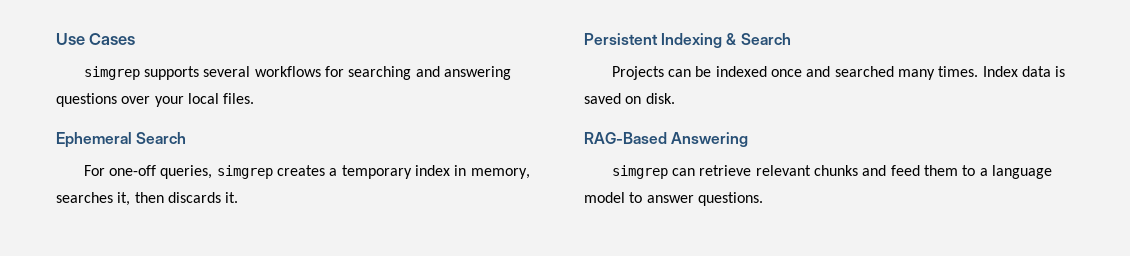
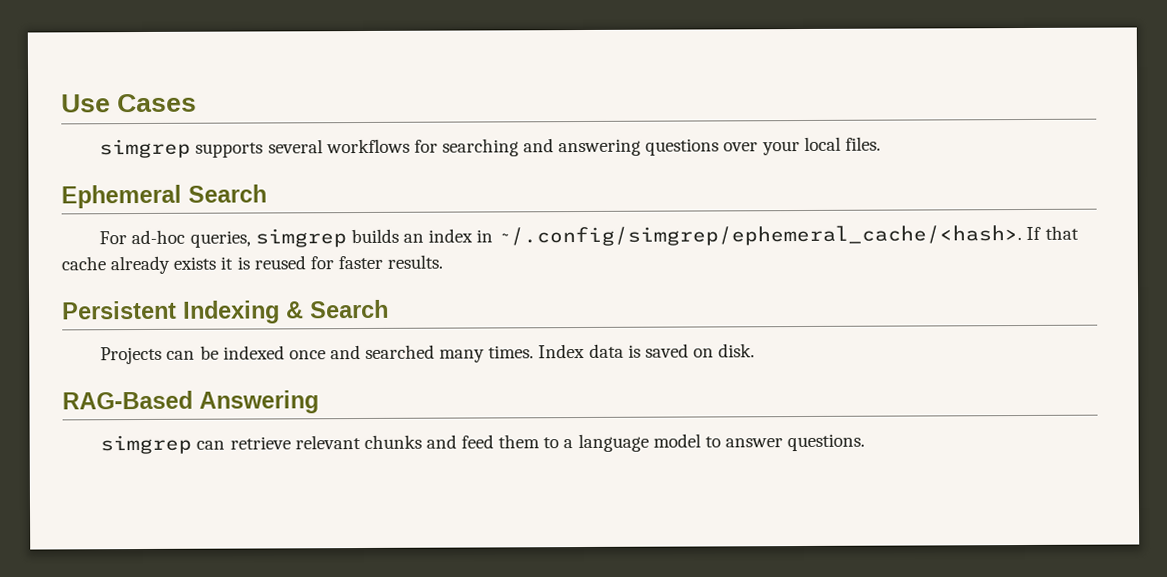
- For one-off queries, simgrep creates a temporary index in memory, searches it, then discards it.
+ For ad-hoc queries, simgrep builds an index in ~/.config/simgrep/ephemeral_cache/<hash>. If that cache already exists it is reused for faster results.

